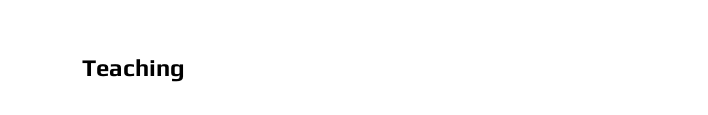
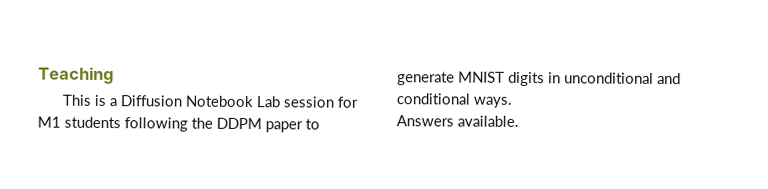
+ This is a Diffusion Notebook Lab session for M1 students following the DDPM paper to generate MNIST digits in unconditional and conditional ways.
+ Answers available.

